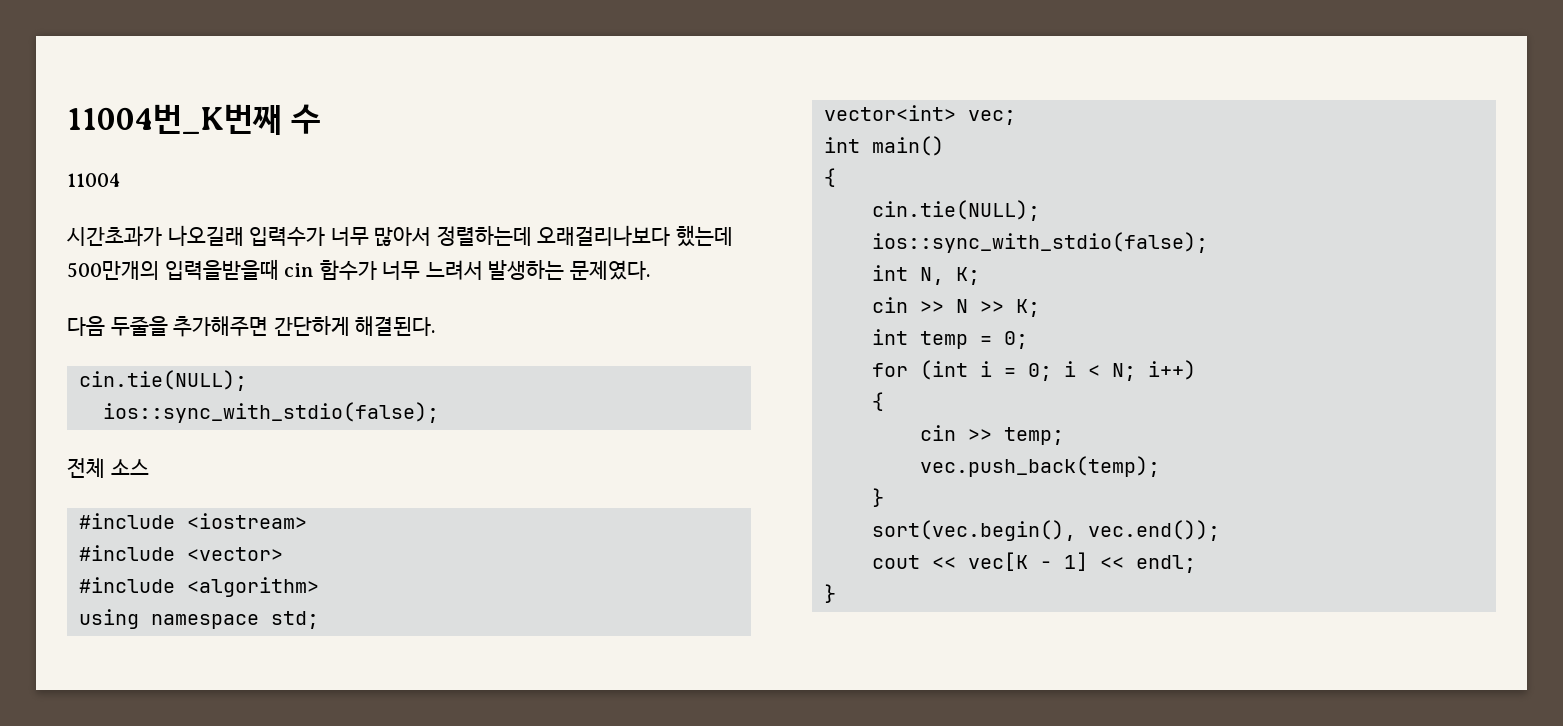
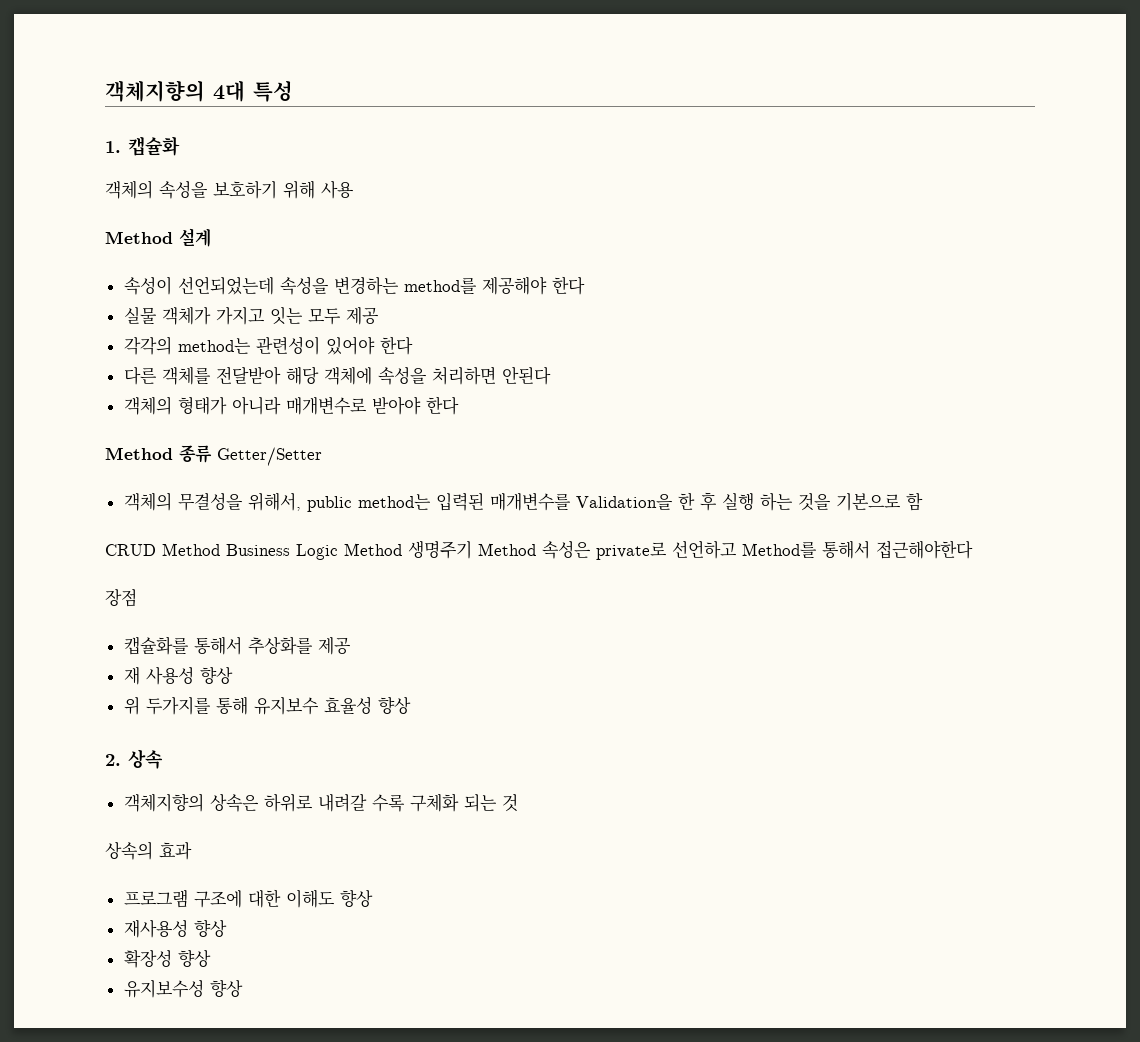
- 11004번_K번째 수
- 11004
- 시간초과가 나오길래 입력수가 너무 많아서 정렬하는데 오래걸리나보다 했는데 500만개의 입력을받을때 cin 함수가 너무 느려서 발생하는 문제였다.
- 다음 두줄을 추가해주면 간단하게 해결된다.
- cin.tie(NULL);
- ios::sync_with_stdio(false);
- 전체 소스
- #include <iostream>
- #include <vector>
- #include <algorithm>
- using namespace std;
- vector<int> vec;
- int main()
- {
- cin.tie(NULL);
- ios::sync_with_stdio(false);
- int N, K;
- cin >> N >> K;
- int temp = 0;
- for (int i = 0; i < N; i++)
- {
- cin >> temp;
- vec.push_back(temp);
- }
- sort(vec.begin(), vec.end());
- cout << vec[K - 1] << endl;
- }
+ 객체지향의 4대 특성
+ 1. 캡슐화
+ 객체의 속성을 보호하기 위해 사용
+ Method 설계
+ 속성이 선언되었는데 속성을 변경하는 method를 제공해야 한다
+ 실물 객체가 가지고 잇는 모두 제공
+ 각각의 method는 관련성이 있어야 한다
+ 다른 객체를 전달받아 해당 객체에 속성을 처리하면 안된다
+ 객체의 형태가 아니라 매개변수로 받아야 한다
+ Method 종류 Getter/Setter
+ 객체의 무결성을 위해서, public method는 입력된 매개변수를 Validation을 한 후 실행 하는 것을 기본으로 함
+ CRUD Method Business Logic Method 생명주기 Method 속성은 private로 선언하고 Method를 통해서 접근해야한다
+ 장점
+ 캡슐화를 통해서 추상화를 제공
+ 재 사용성 향상
+ 위 두가지를 통해 유지보수 효율성 향상
+ 2. 상속
+ 객체지향의 상속은 하위로 내려갈 수록 구체화 되는 것
+ 상속의 효과
+ 프로그램 구조에 대한 이해도 향상
+ 재사용성 향상
+ 확장성 향상
+ 유지보수성 향상

